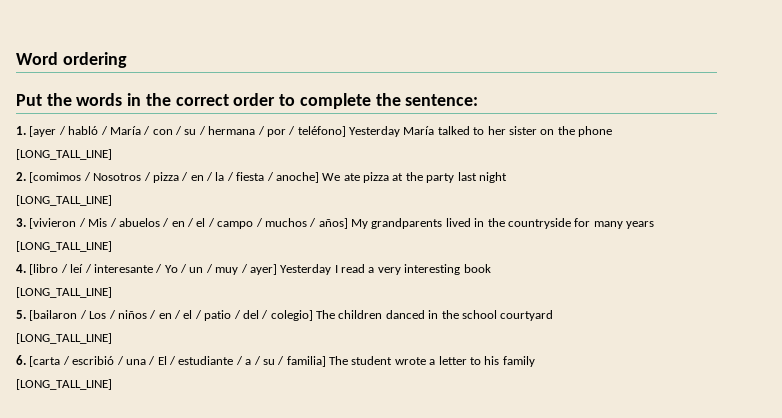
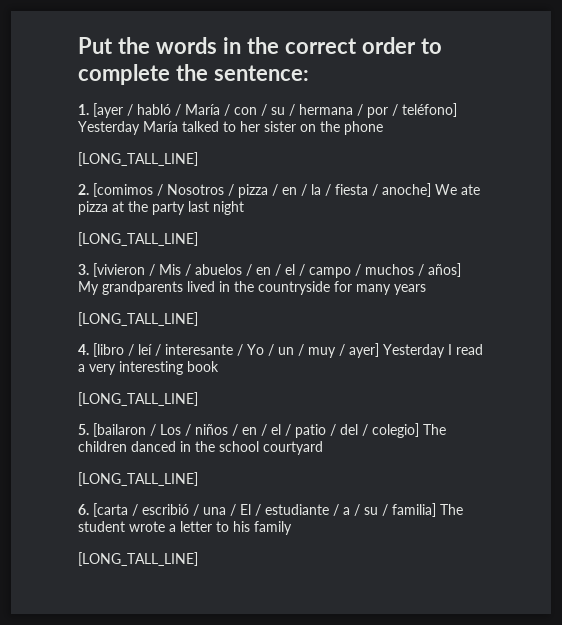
- Word ordering

